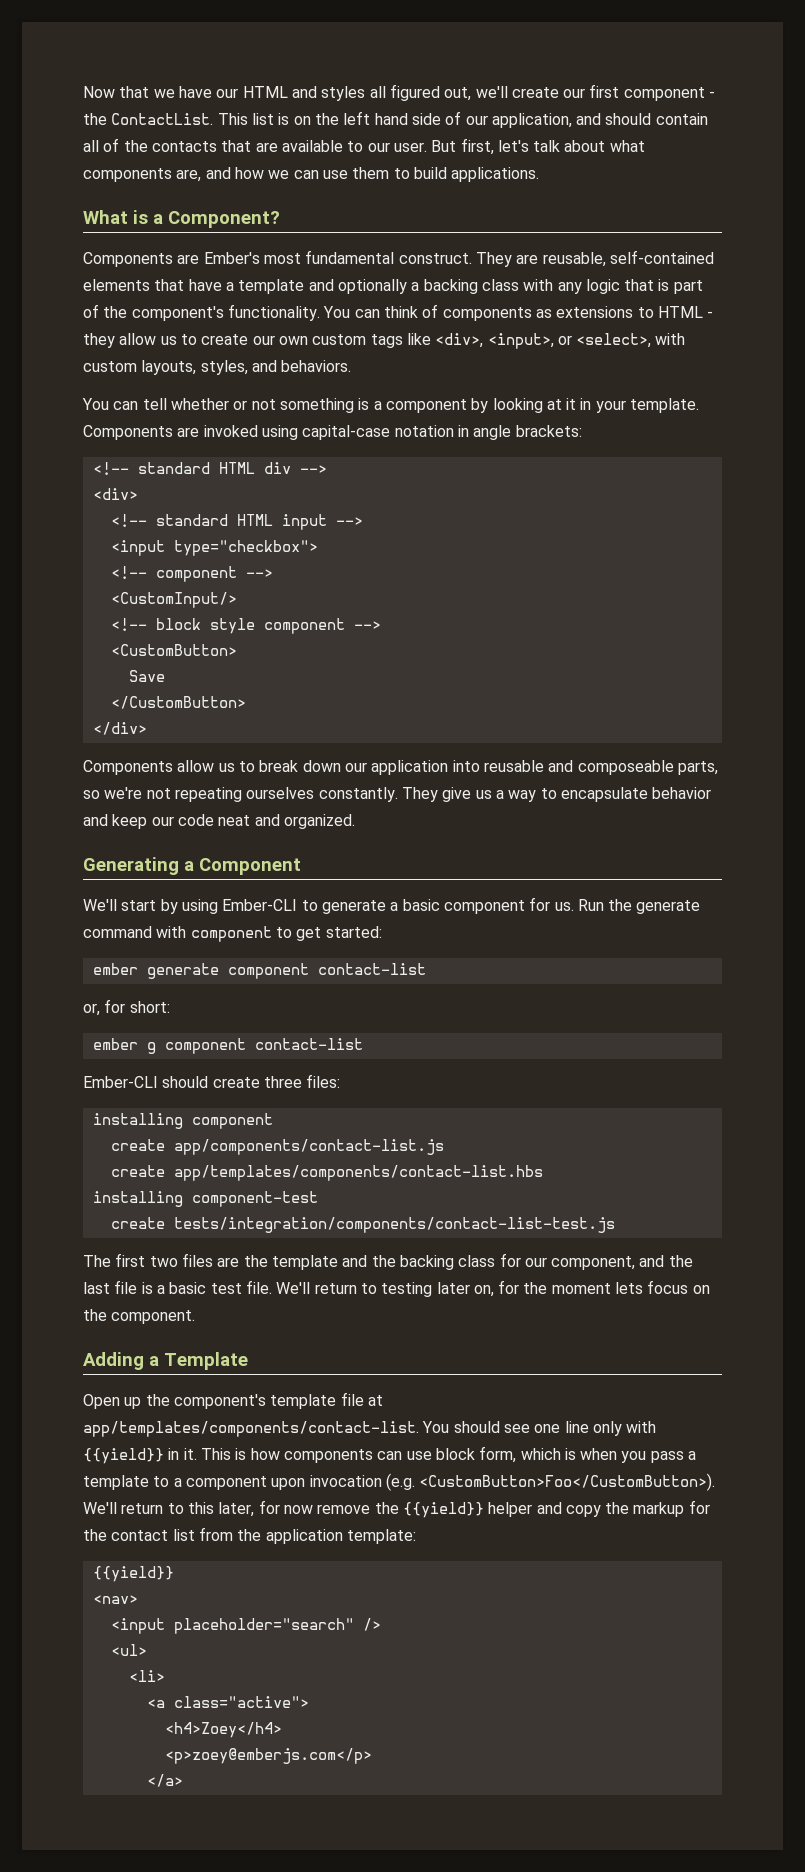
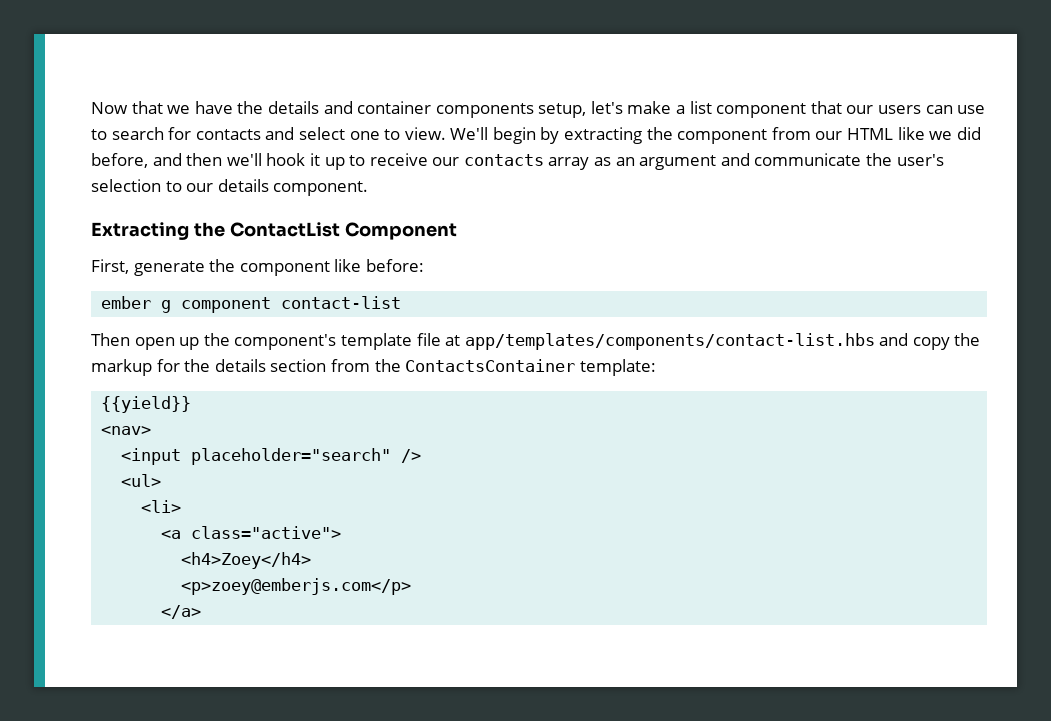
- Now that we have our HTML and styles all figured out, we'll create our first component - the ContactList. This list is on the left hand side of our application, and should contain all of the contacts that are available to our user. But first, let's talk about what components are, and how we can use them to build applications.
- What is a Component?
- Components are Ember's most fundamental construct. They are reusable, self-contained elements that have a template and optionally a backing class with any logic that is part of the component's functionality. You can think of components as extensions to HTML - they allow us to create our own custom tags like <div>, <input>, or <select>, with custom layouts, styles, and behaviors.
- You can tell whether or not something is a component by looking at it in your template. Components are invoked using capital-case notation in angle brackets:
- <!-- standard HTML div -->
- <div>
- <!-- standard HTML input -->
- <input type="checkbox">
- <!-- component -->
- <CustomInput/>
- <!-- block style component -->
- <CustomButton>
- Save
- </CustomButton>
- </div>
- Components allow us to break down our application into reusable and composeable parts, so we're not repeating ourselves constantly. They give us a way to encapsulate behavior and keep our code neat and organized.
- Generating a Component
- We'll start by using Ember-CLI to generate a basic component for us. Run the generate command with component to get started:
- ember generate component contact-list
- or, for short:
+ Now that we have the details and container components setup, let's make a list component that our users can use to search for contacts and select one to view. We'll begin by extracting the component from our HTML like we did before, and then we'll hook it up to receive our contacts array as an argument and communicate the user's selection to our details component.
+ Extracting the ContactList Component
+ First, generate the component like before:
  ember g component contact-list
- Ember-CLI should create three files:
- installing component
- create app/components/contact-list.js
- create app/templates/components/contact-list.hbs
- installing component-test
- create tests/integration/components/contact-list-test.js
- The first two files are the template and the backing class for our component, and the last file is a basic test file. We'll return to testing later on, for the moment lets focus on the component.
- Adding a Template
- Open up the component's template file at app/templates/components/contact-list. You should see one line only with {{yield}} in it. This is how components can use block form, which is when you pass a template to a component upon invocation (e.g. <CustomButton>Foo</CustomButton>). We'll return to this later, for now remove the {{yield}} helper and copy the markup for the contact list from the application template:
+ Then open up the component's template file at app/templates/components/contact-list.hbs and copy the markup for the details section from the ContactsContainer template:

